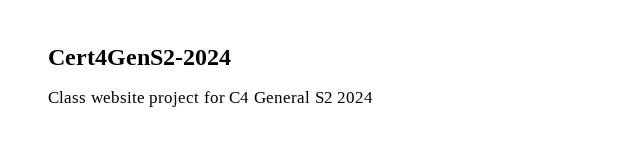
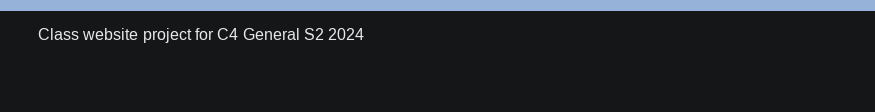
- Cert4GenS2-2024

